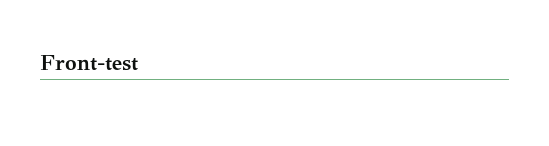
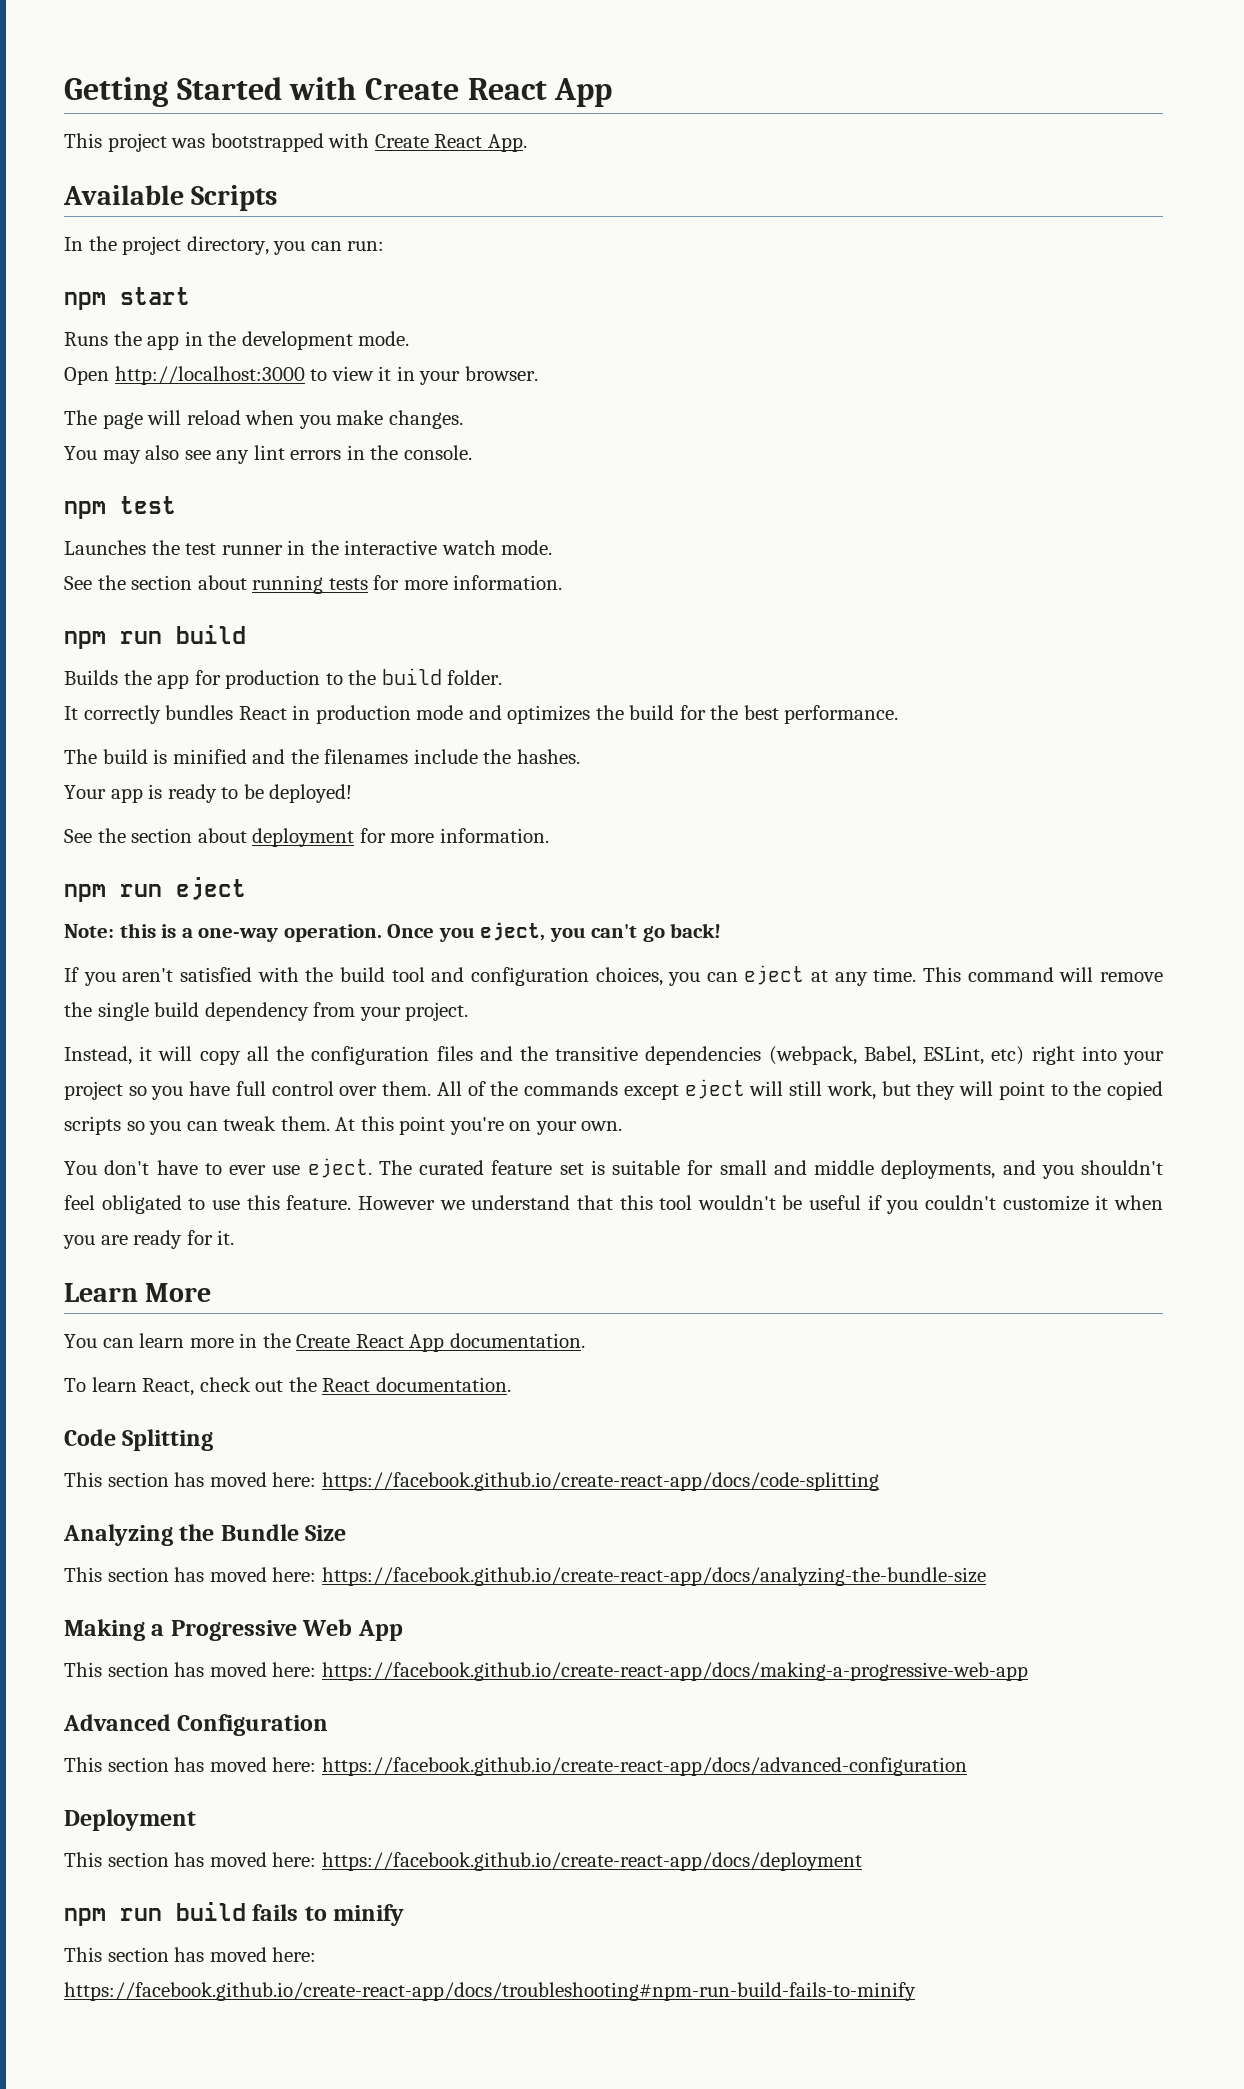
- Front-test
+ Getting Started with Create React App
+ This project was bootstrapped with Create React App.
+ Available Scripts
+ In the project directory, you can run:
+ npm start
+ Runs the app in the development mode.
+ Open http://localhost:3000 to view it in your browser.
+ The page will reload when you make changes.
+ You may also see any lint errors in the console.
+ npm test
+ Launches the test runner in the interactive watch mode.
+ See the section about running tests for more information.
+ npm run build
+ Builds the app for production to the build folder.
+ It correctly bundles React in production mode and optimizes the build for the best performance.
+ The build is minified and the filenames include the hashes.
+ Your app is ready to be deployed!
+ See the section about deployment for more information.
+ npm run eject
+ Note: this is a one-way operation. Once you eject, you can't go back!
+ If you aren't satisfied with the build tool and configuration choices, you can eject at any time. This command will remove the single build dependency from your project.
+ Instead, it will copy all the configuration files and the transitive dependencies (webpack, Babel, ESLint, etc) right into your project so you have full control over them. All of the commands except eject will still work, but they will point to the copied scripts so you can tweak them. At this point you're on your own.
+ You don't have to ever use eject. The curated feature set is suitable for small and middle deployments, and you shouldn't feel obligated to use this feature. However we understand that this tool wouldn't be useful if you couldn't customize it when you are ready for it.
+ Learn More
+ You can learn more in the Create React App documentation.
+ To learn React, check out the React documentation.
+ Code Splitting
+ This section has moved here: https://facebook.github.io/create-react-app/docs/code-splitting
+ Analyzing the Bundle Size
+ This section has moved here: https://facebook.github.io/create-react-app/docs/analyzing-the-bundle-size
+ Making a Progressive Web App
+ This section has moved here: https://facebook.github.io/create-react-app/docs/making-a-progressive-web-app
+ Advanced Configuration
+ This section has moved here: https://facebook.github.io/create-react-app/docs/advanced-configuration
+ Deployment
+ This section has moved here: https://facebook.github.io/create-react-app/docs/deployment
+ npm run build fails to minify
+ This section has moved here: https://facebook.github.io/create-react-app/docs/troubleshooting#npm-run-build-fails-to-minify

